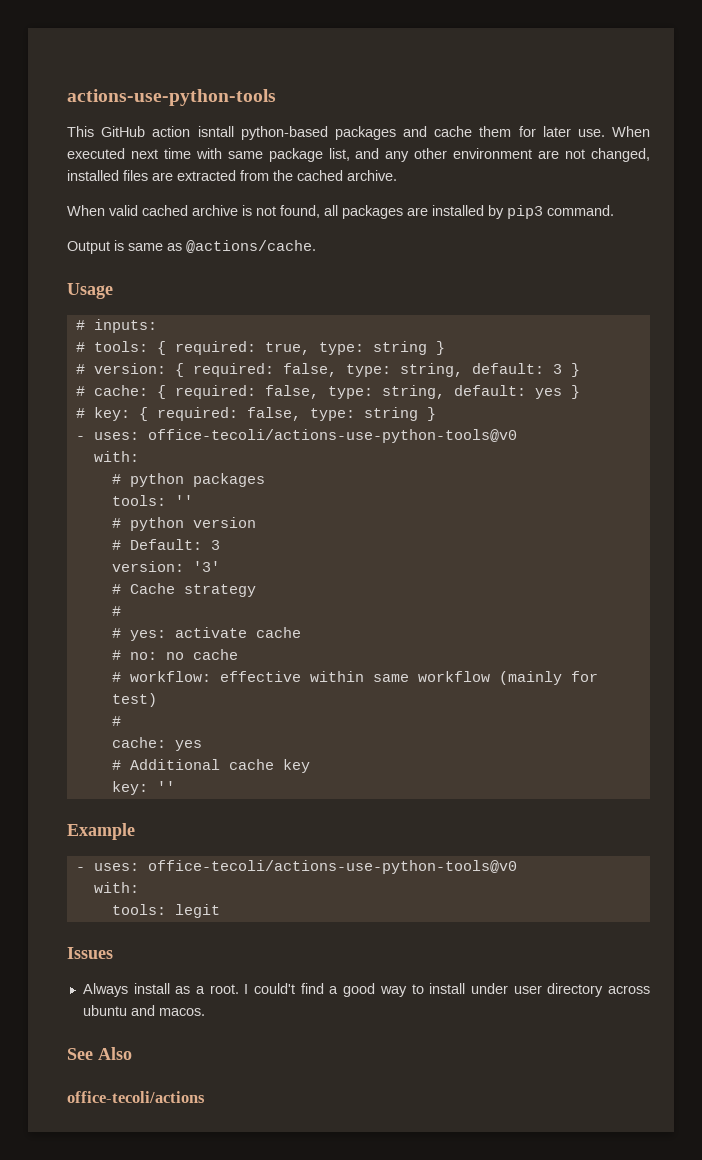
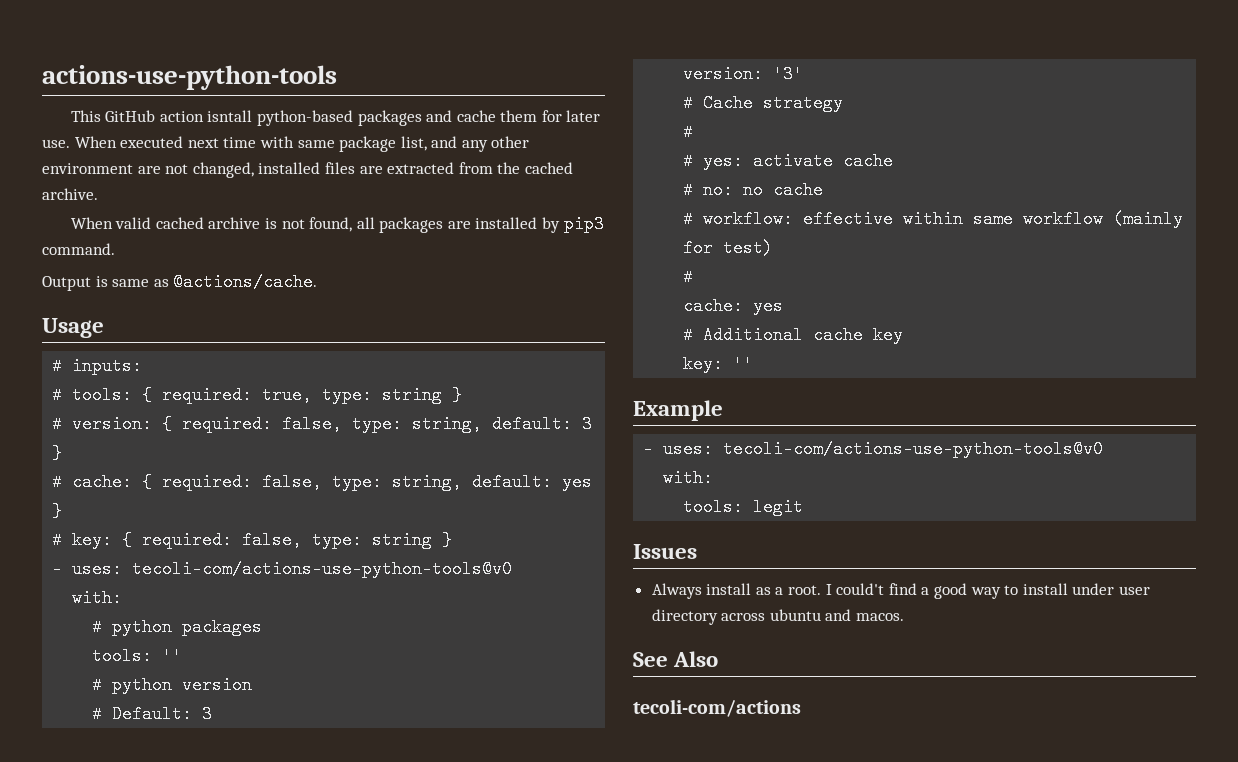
  # key: { required: false, type: string }
- - uses: office-tecoli/actions-use-python-tools@v0
+ - uses: tecoli-com/actions-use-python-tools@v0
  Example
- - uses: office-tecoli/actions-use-python-tools@v0
+ - uses: tecoli-com/actions-use-python-tools@v0
- office-tecoli/actions
+ tecoli-com/actions

